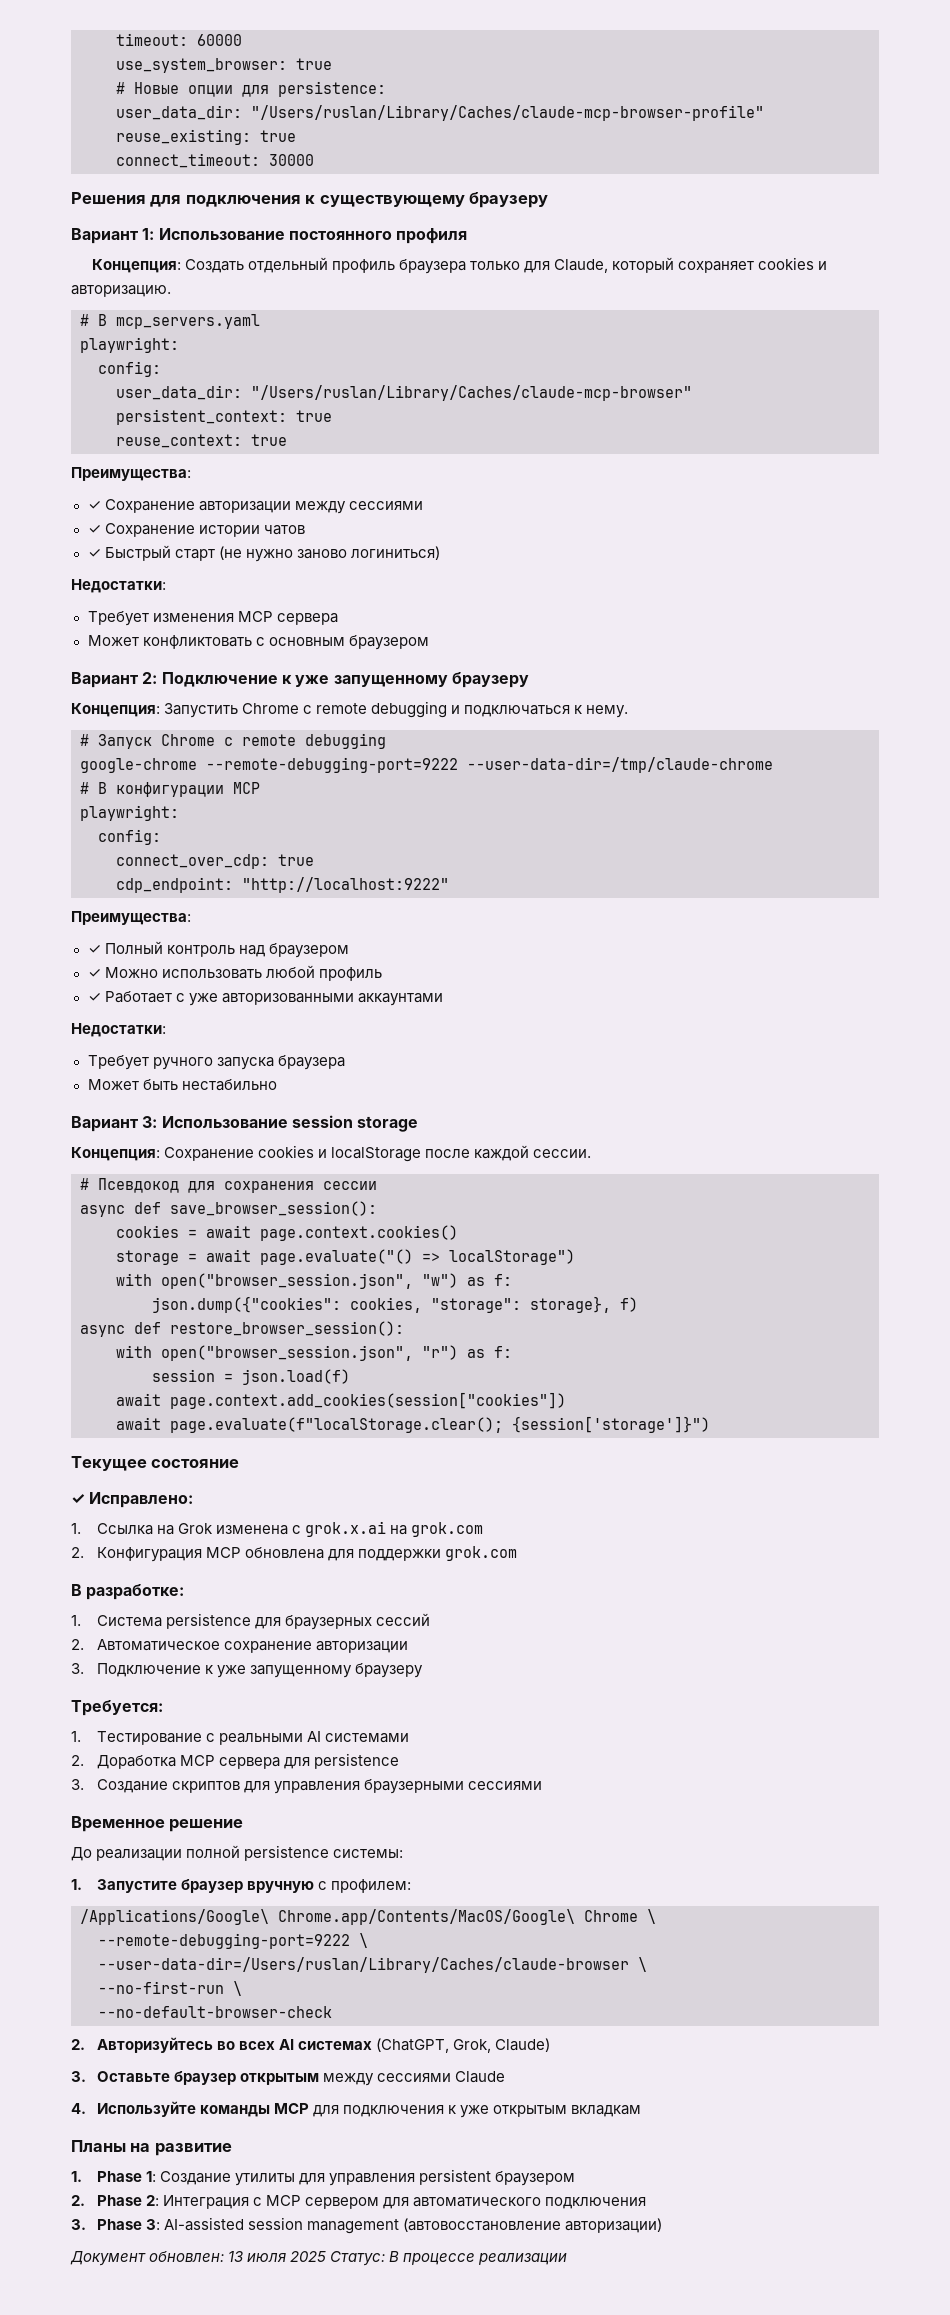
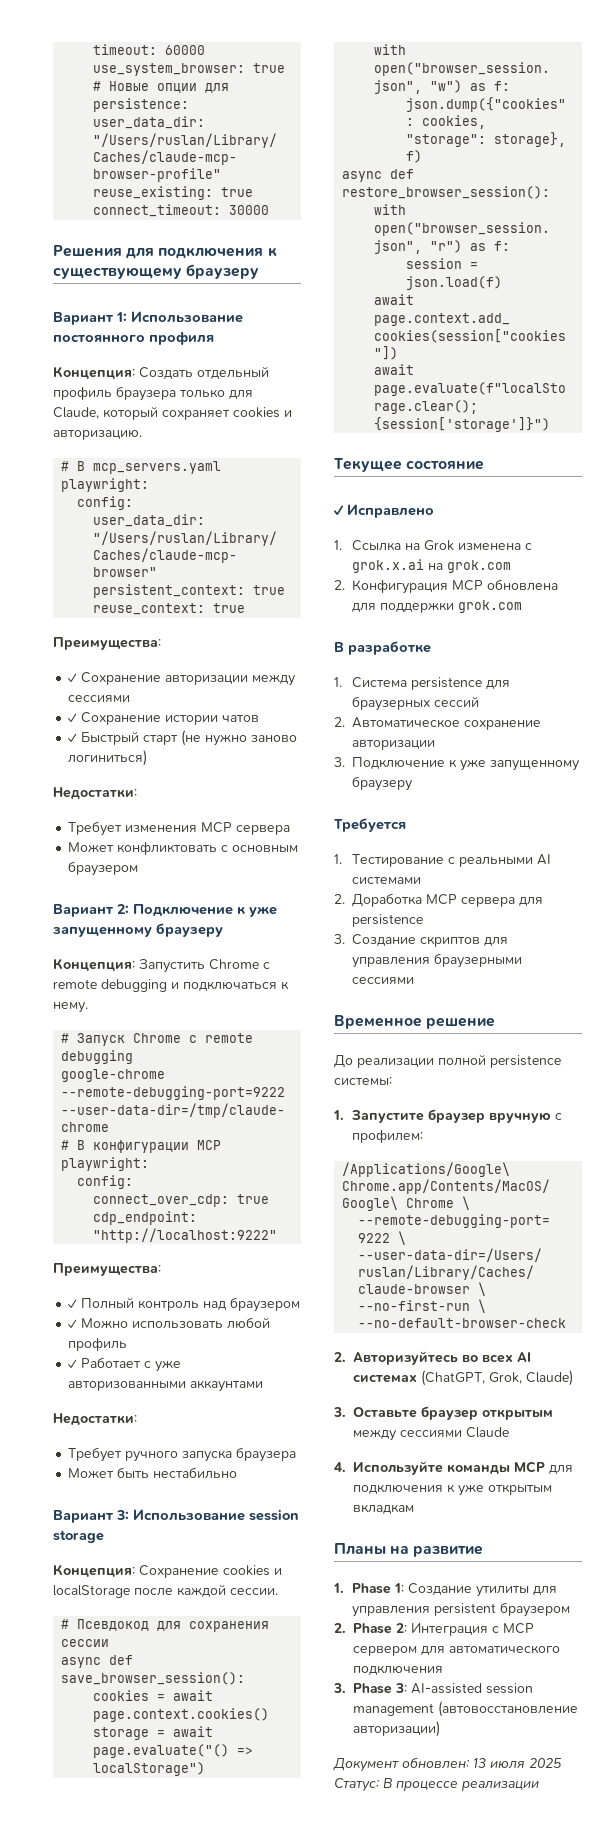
- ✓ Исправлено:
+ ✓ Исправлено
- В разработке:
+ В разработке
- Требуется:
+ Требуется

